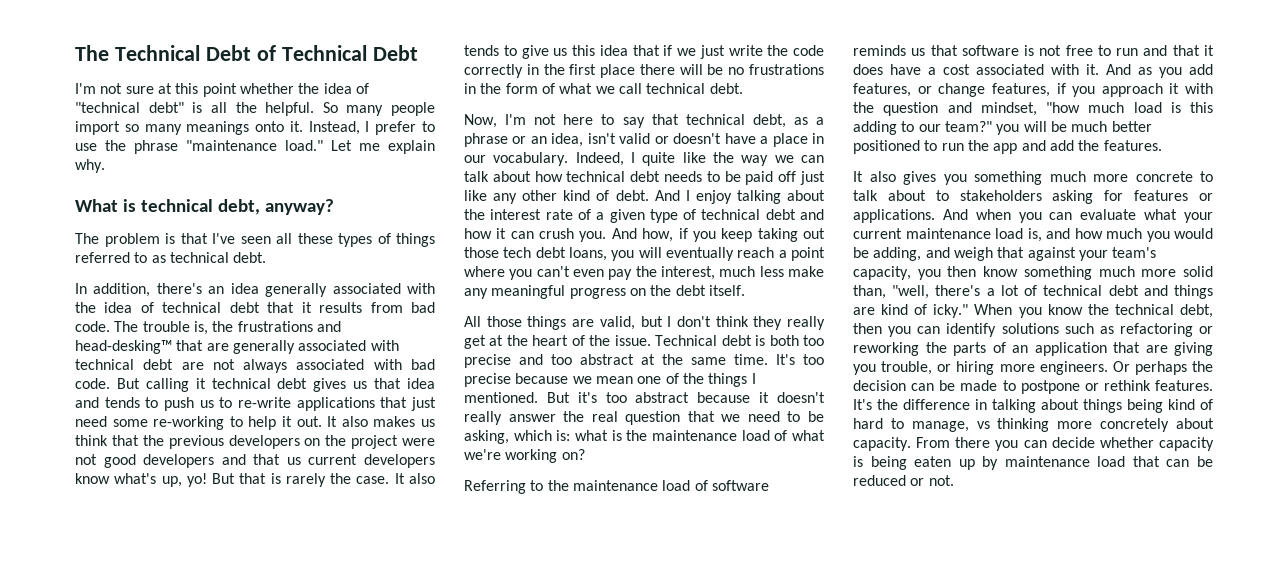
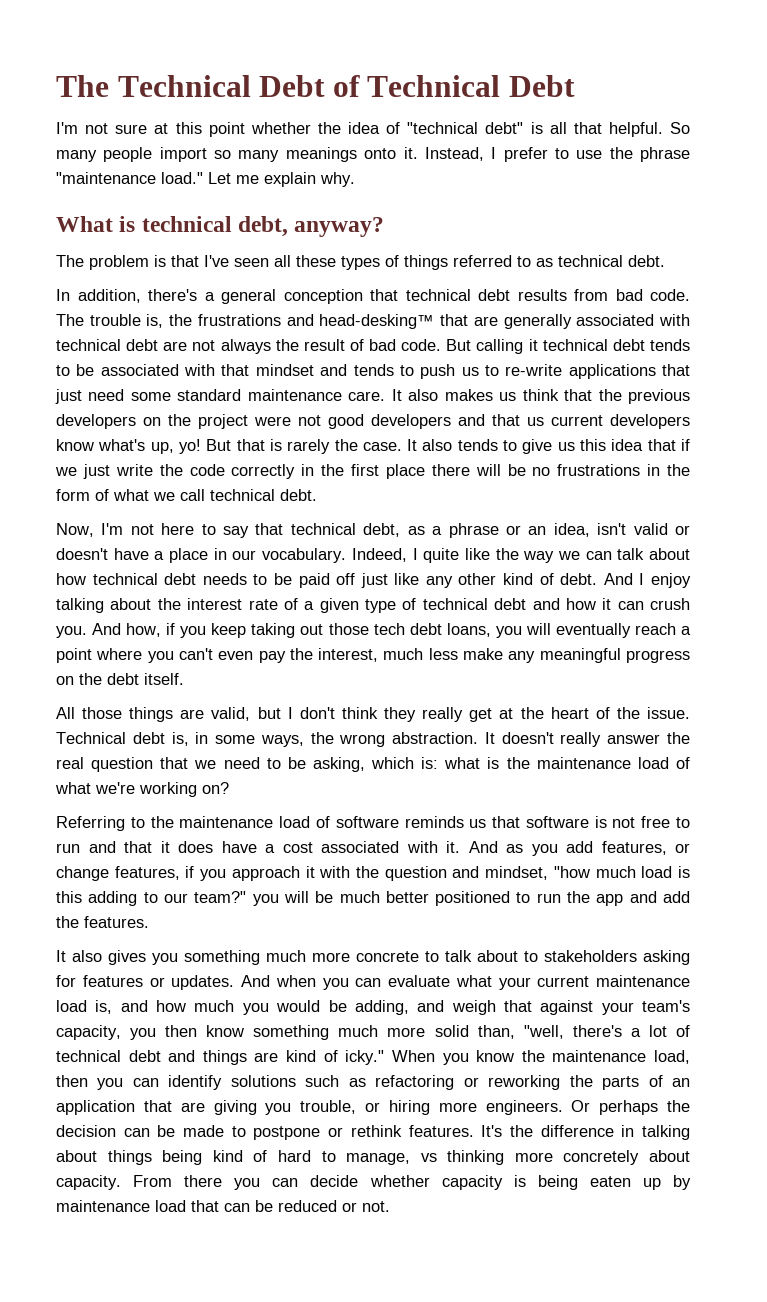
- I'm not sure at this point whether the idea of "technical debt" is all the helpful.
+ I'm not sure at this point whether the idea of "technical debt" is all that helpful.
- In addition, there's an idea generally associated with the idea of technical debt that it results from bad code.
+ In addition, there's a general conception that technical debt results from bad code.
- The trouble is, the frustrations and head-desking™ that are generally associated with technical debt are not always associated with bad code.
+ The trouble is, the frustrations and head-desking™ that are generally associated with technical debt are not always the result of bad code.
- But calling it technical debt gives us that idea and tends to push us to re-write applications that just need some re-working to help it out.
+ But calling it technical debt tends to be associated with that mindset and tends to push us to re-write applications that just need some standard maintenance care.
- Technical debt is both too precise and too abstract at the same time. It's too precise because we mean one of the things I mentioned. But it's too abstract because it doesn't really answer the real question that we need to be asking, which is: what is the maintenance load of what we're working on?
+ Technical debt is, in some ways, the wrong abstraction. It doesn't really answer the real question that we need to be asking, which is: what is the maintenance load of what we're working on?
- It also gives you something much more concrete to talk about to stakeholders asking for features or applications.
+ It also gives you something much more concrete to talk about to stakeholders asking for features or updates.
- When you know the technical debt, then you can identify solutions such as refactoring or reworking the parts of an application that are giving you trouble, or hiring more engineers.
+ When you know the maintenance load, then you can identify solutions such as refactoring or reworking the parts of an application that are giving you trouble, or hiring more engineers.

